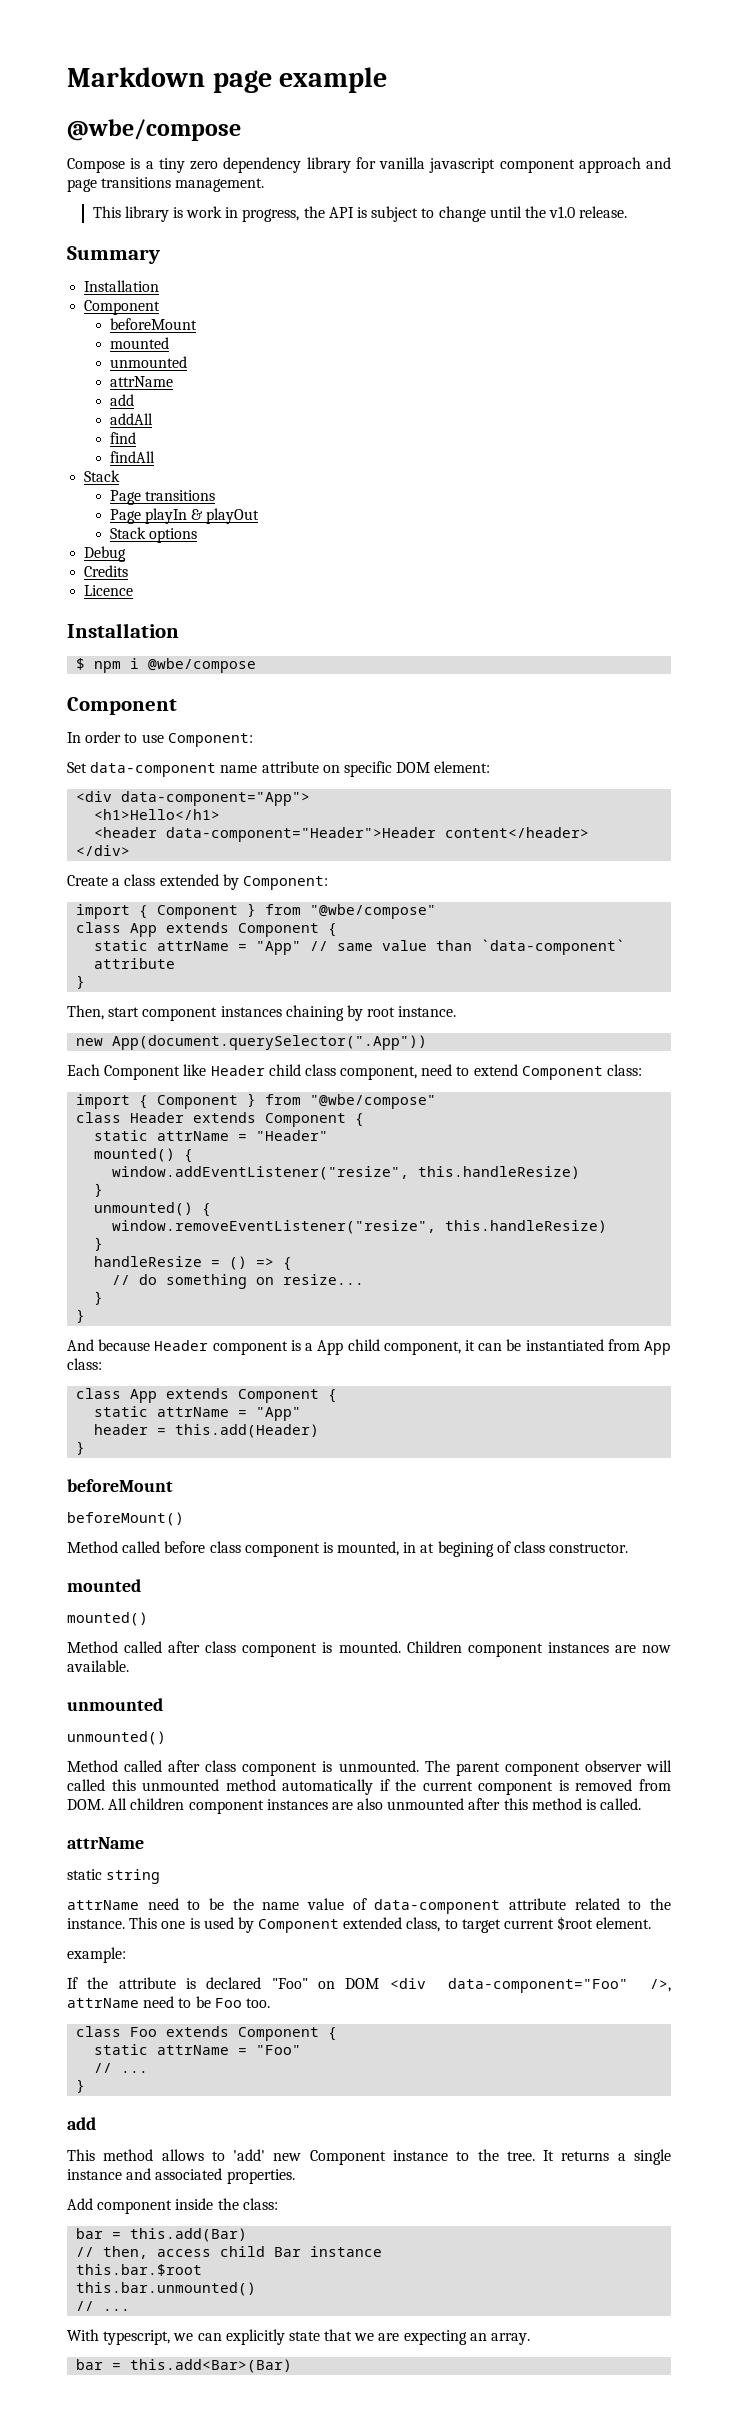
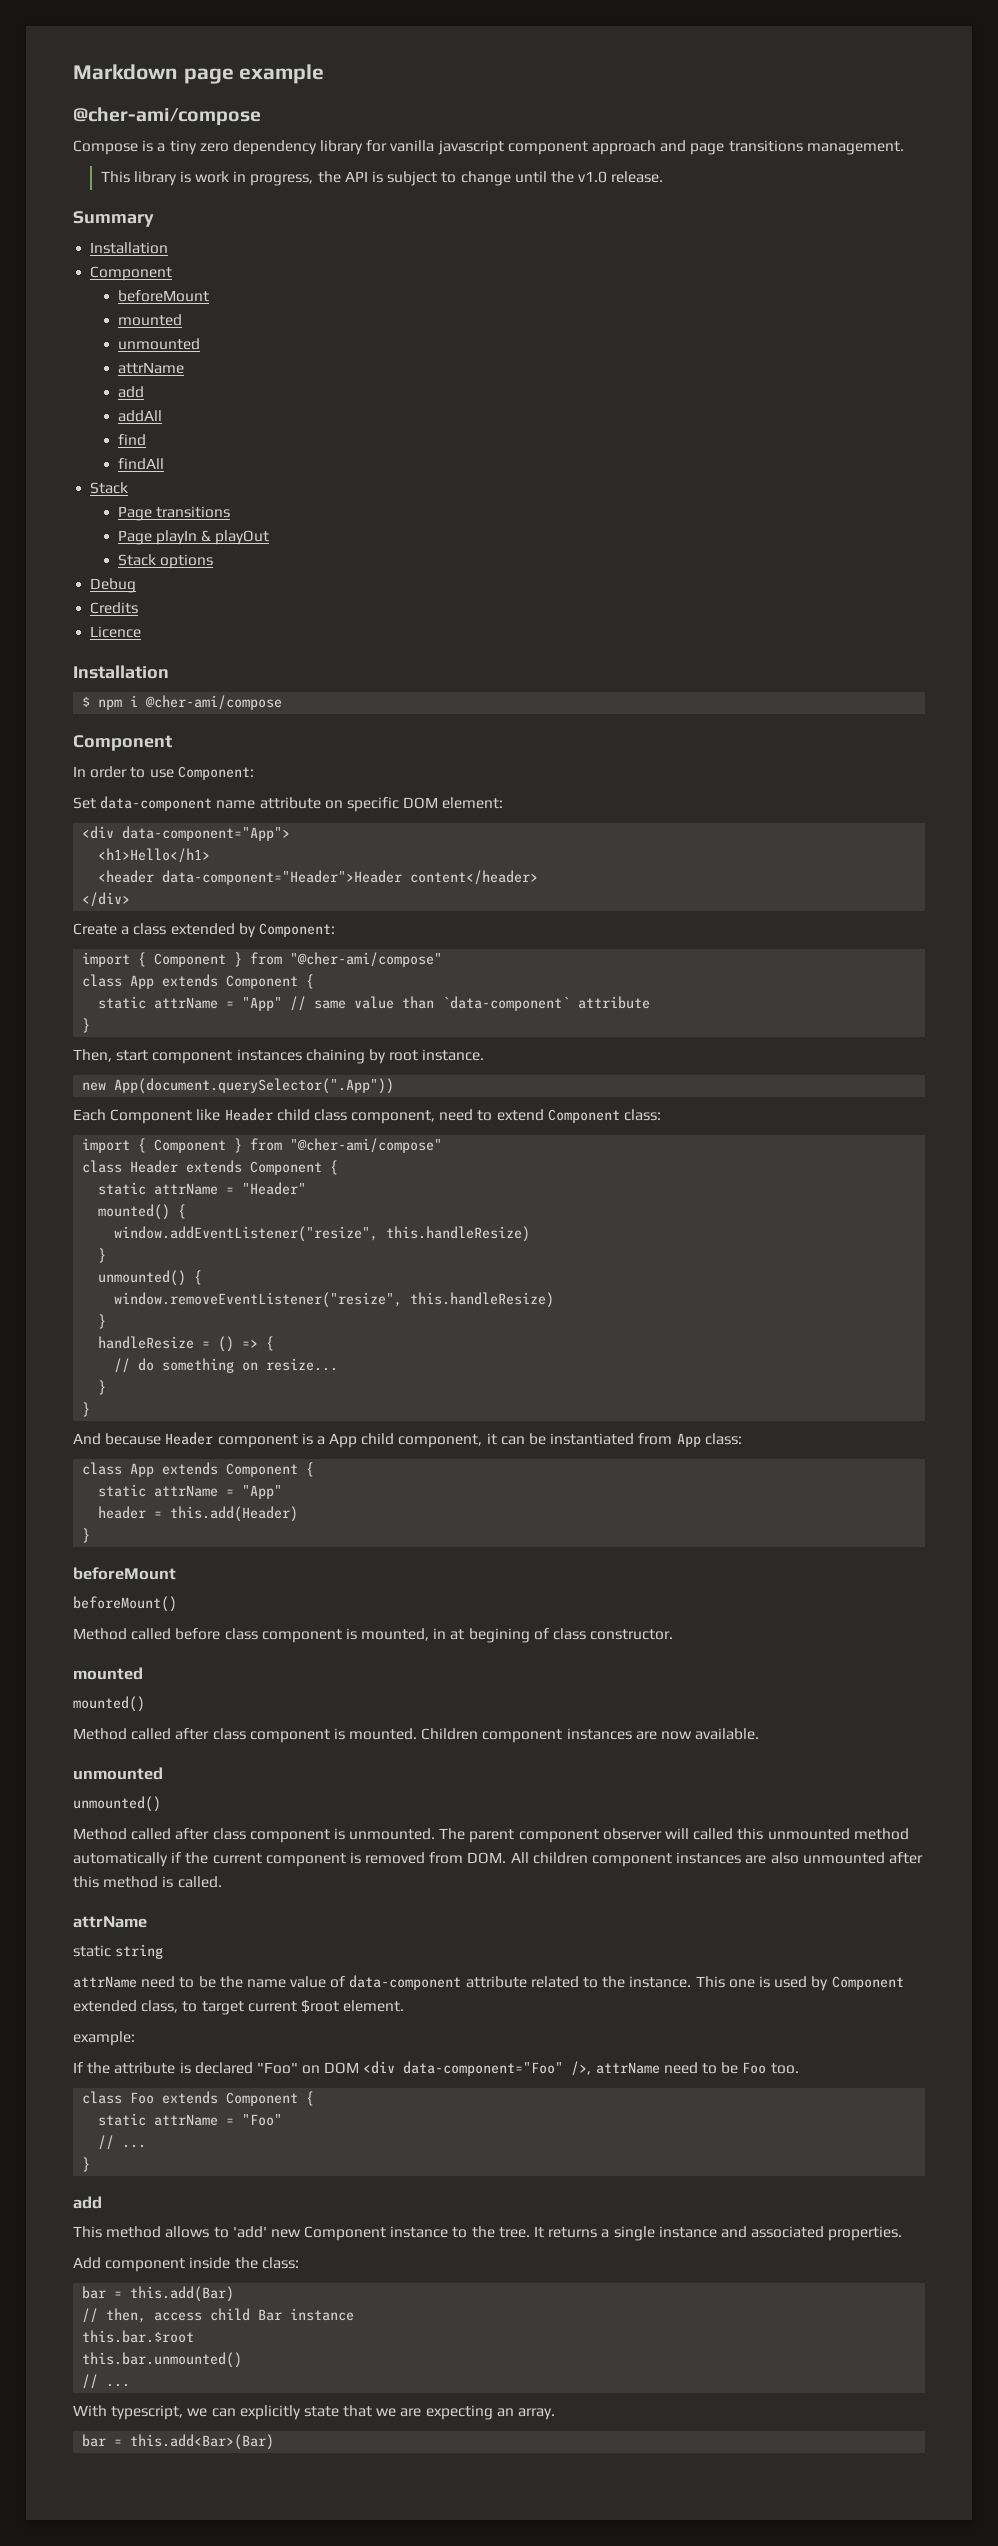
  Markdown page example
- @wbe/compose
+ @cher-ami/compose
- $ npm i @wbe/compose
+ $ npm i @cher-ami/compose
  Create a class extended by Component:
- import { Component } from "@wbe/compose"
+ import { Component } from "@cher-ami/compose"
  Each Component like Header child class component, need to extend Component class:
- import { Component } from "@wbe/compose"
+ import { Component } from "@cher-ami/compose"

